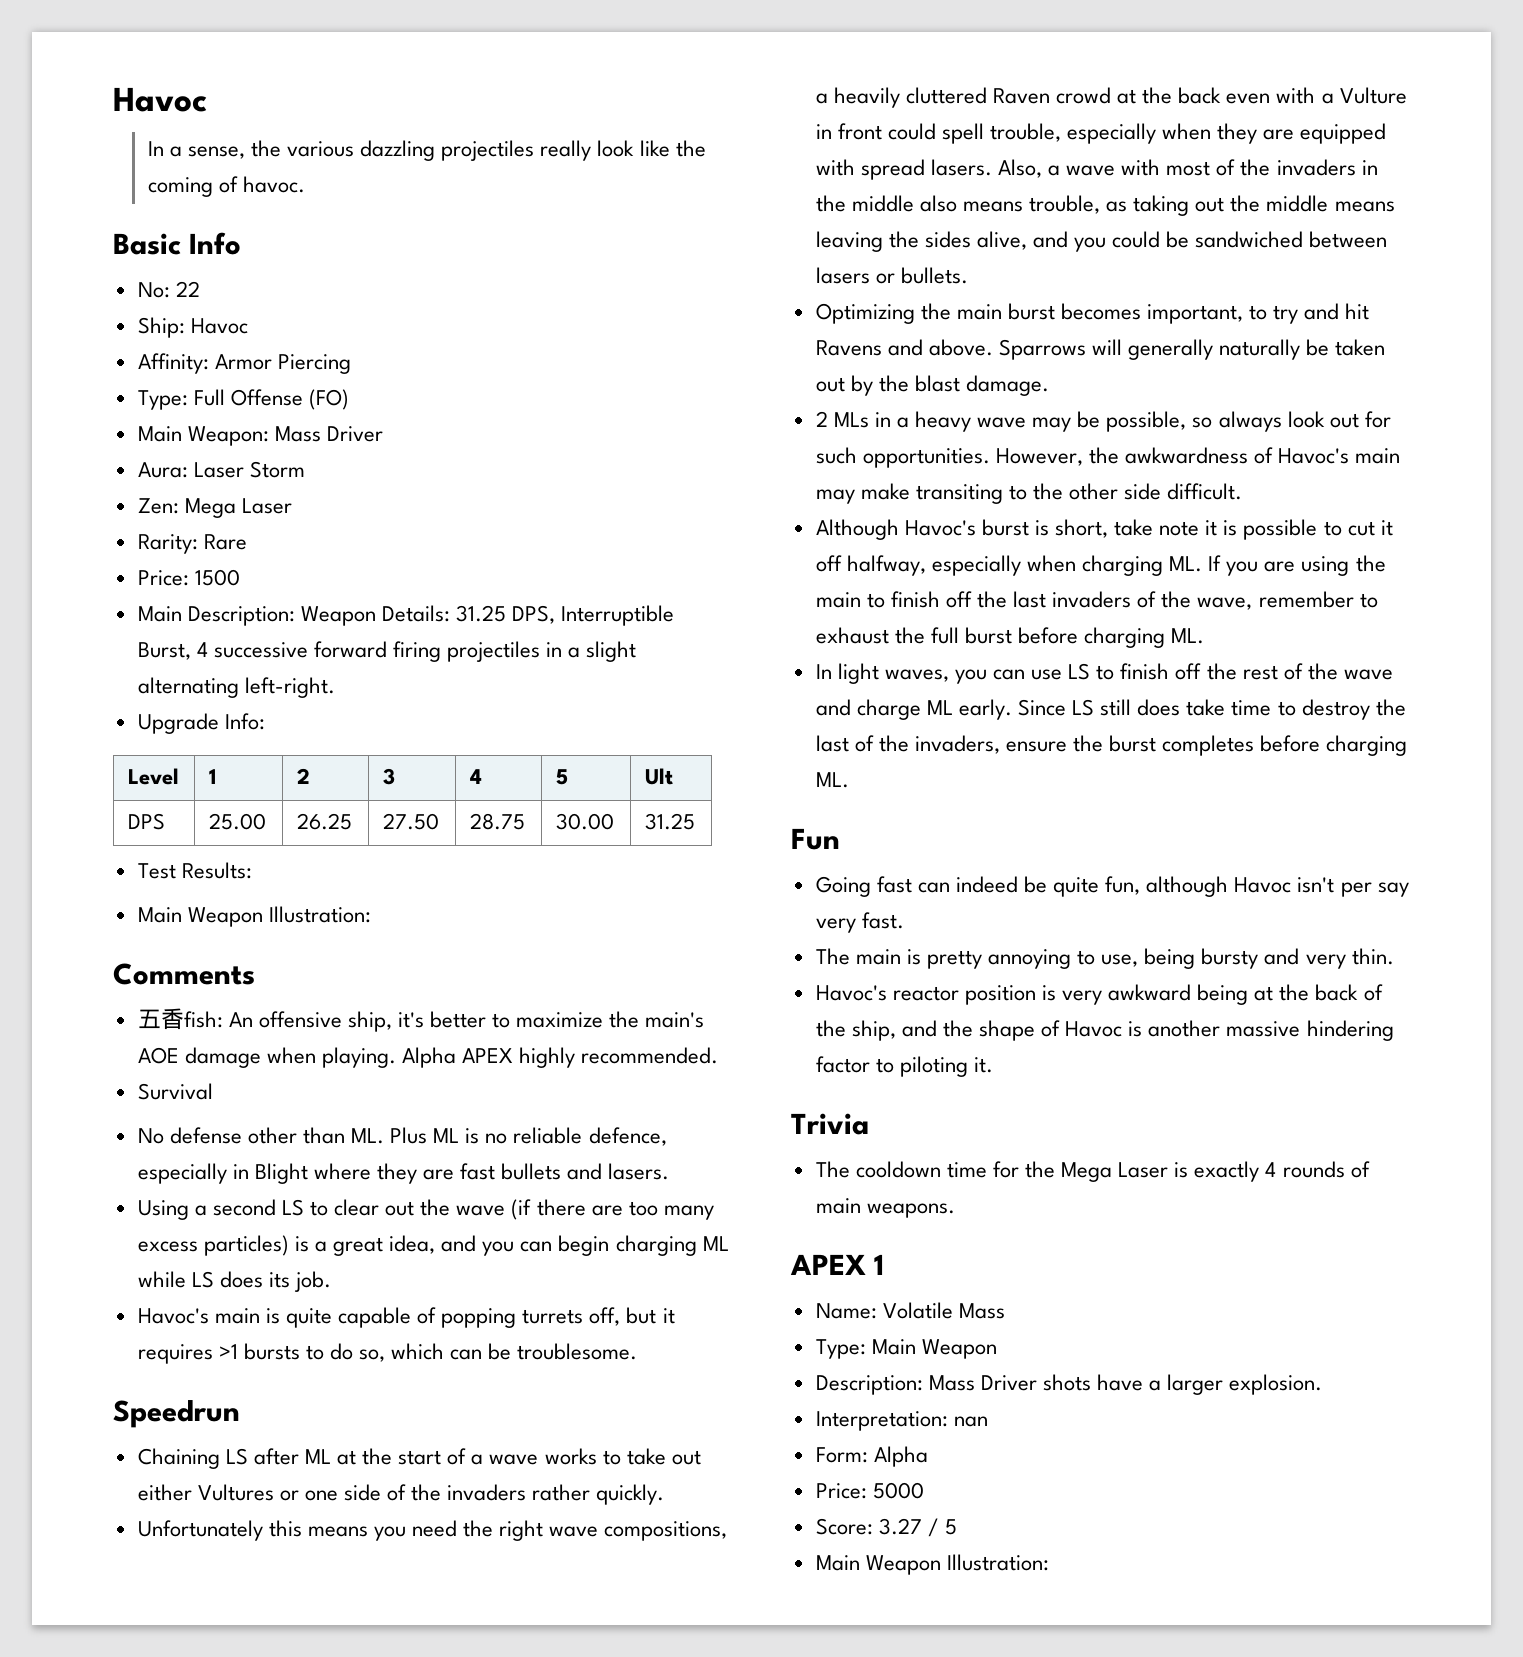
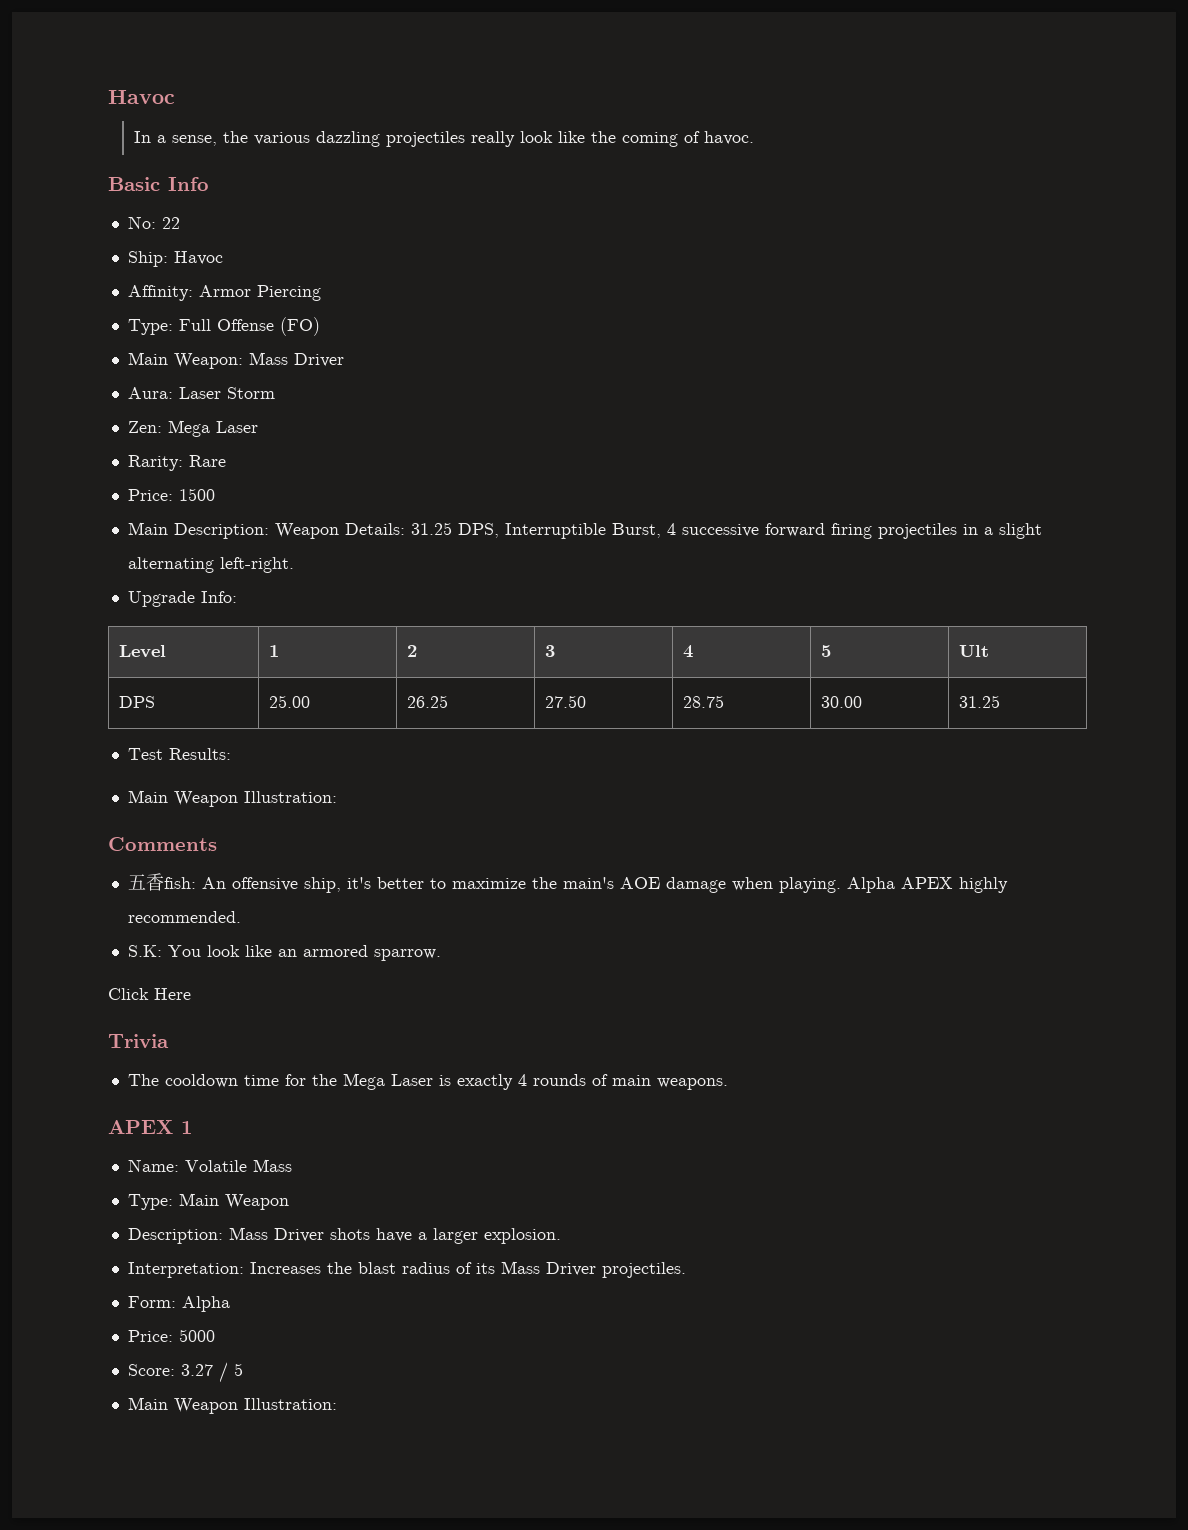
- Survival
- No defense other than ML. Plus ML is no reliable defence, especially in Blight where they are fast bullets and lasers.
- Using a second LS to clear out the wave (if there are too many excess particles) is a great idea, and you can begin charging ML while LS does its job.
- Havoc's main is quite capable of popping turrets off, but it requires >1 bursts to do so, which can be troublesome.
- Speedrun
- Chaining LS after ML at the start of a wave works to take out either Vultures or one side of the invaders rather quickly.
- Unfortunately this means you need the right wave compositions, a heavily cluttered Raven crowd at the back even with a Vulture in front could spell trouble, especially when they are equipped with spread lasers. Also, a wave with most of the invaders in the middle also means trouble, as taking out the middle means leaving the sides alive, and you could be sandwiched between lasers or bullets.
- Optimizing the main burst becomes important, to try and hit Ravens and above. Sparrows will generally naturally be taken out by the blast damage.
- 2 MLs in a heavy wave may be possible, so always look out for such opportunities. However, the awkwardness of Havoc's main may make transiting to the other side difficult.
- Although Havoc's burst is short, take note it is possible to cut it off halfway, especially when charging ML. If you are using the main to finish off the last invaders of the wave, remember to exhaust the full burst before charging ML.
- In light waves, you can use LS to finish off the rest of the wave and charge ML early. Since LS still does take time to destroy the last of the invaders, ensure the burst completes before charging ML.
- Fun
- Going fast can indeed be quite fun, although Havoc isn't per say very fast.
- The main is pretty annoying to use, being bursty and very thin.
- Havoc's reactor position is very awkward being at the back of the ship, and the shape of Havoc is another massive hindering factor to piloting it.
+ S.K: You look like an armored sparrow.
+ Click Here
- Interpretation: nan
+ Interpretation: Increases the blast radius of its Mass Driver projectiles.

